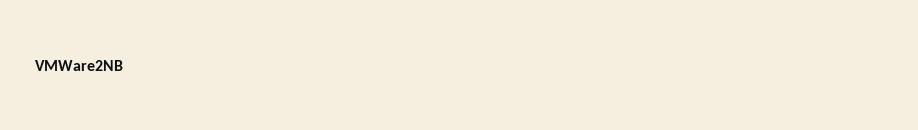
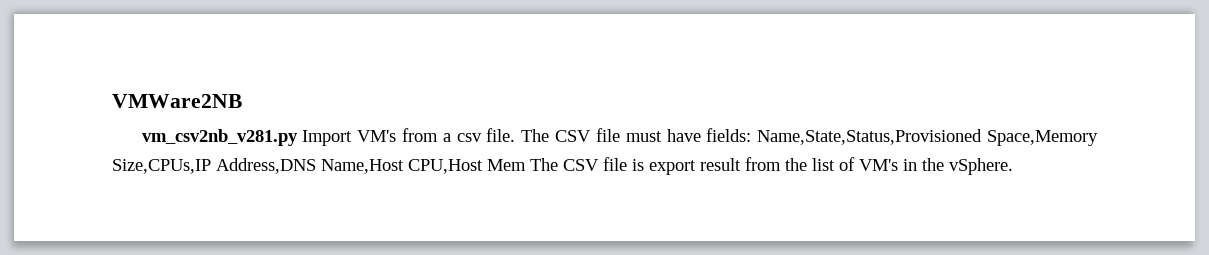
+ vm_csv2nb_v281.py Import VM's from a csv file. The CSV file must have fields: Name,State,Status,Provisioned Space,Memory Size,CPUs,IP Address,DNS Name,Host CPU,Host Mem The CSV file is export result from the list of VM's in the vSphere.

